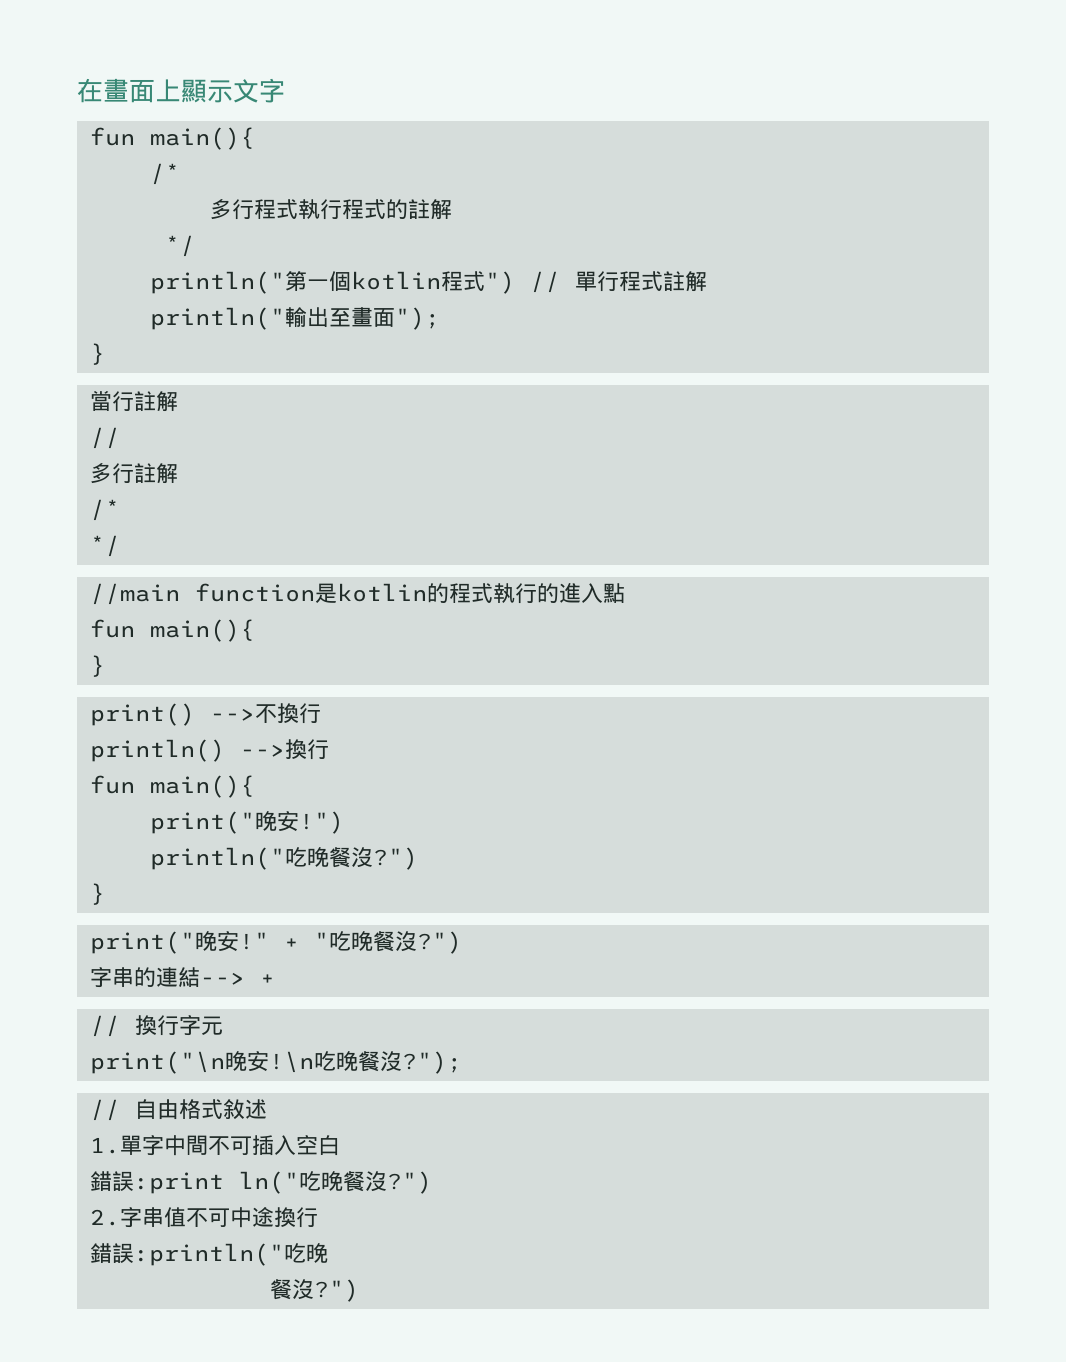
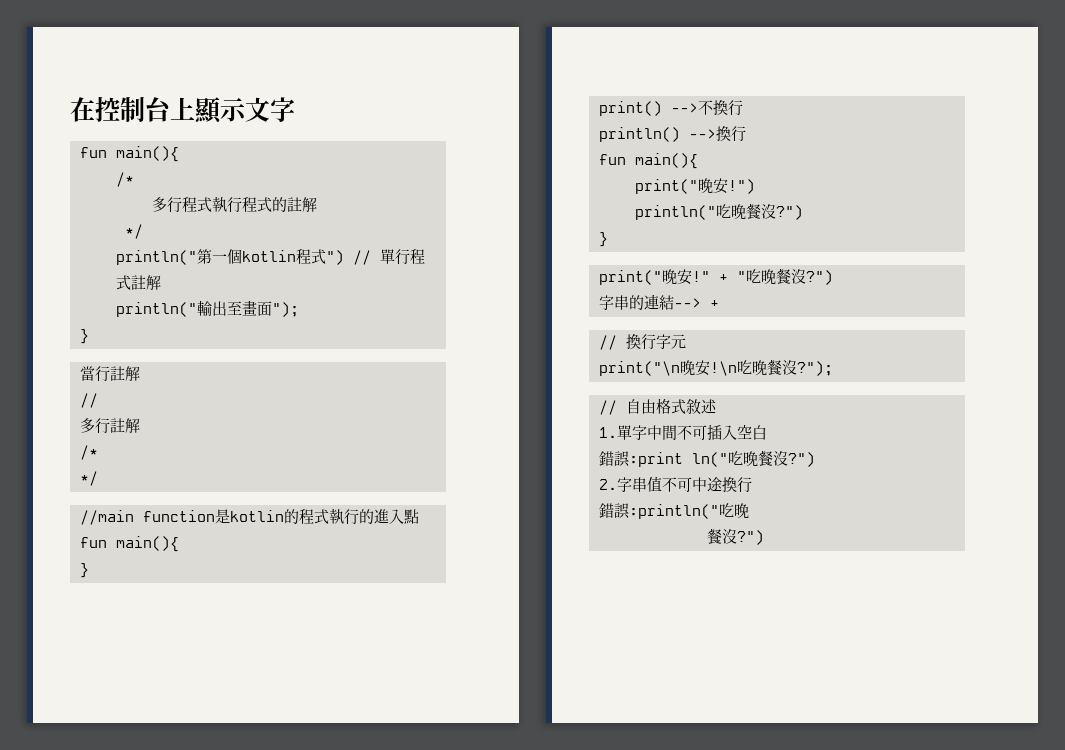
- 在畫面上顯示文字
+ 在控制台上顯示文字

